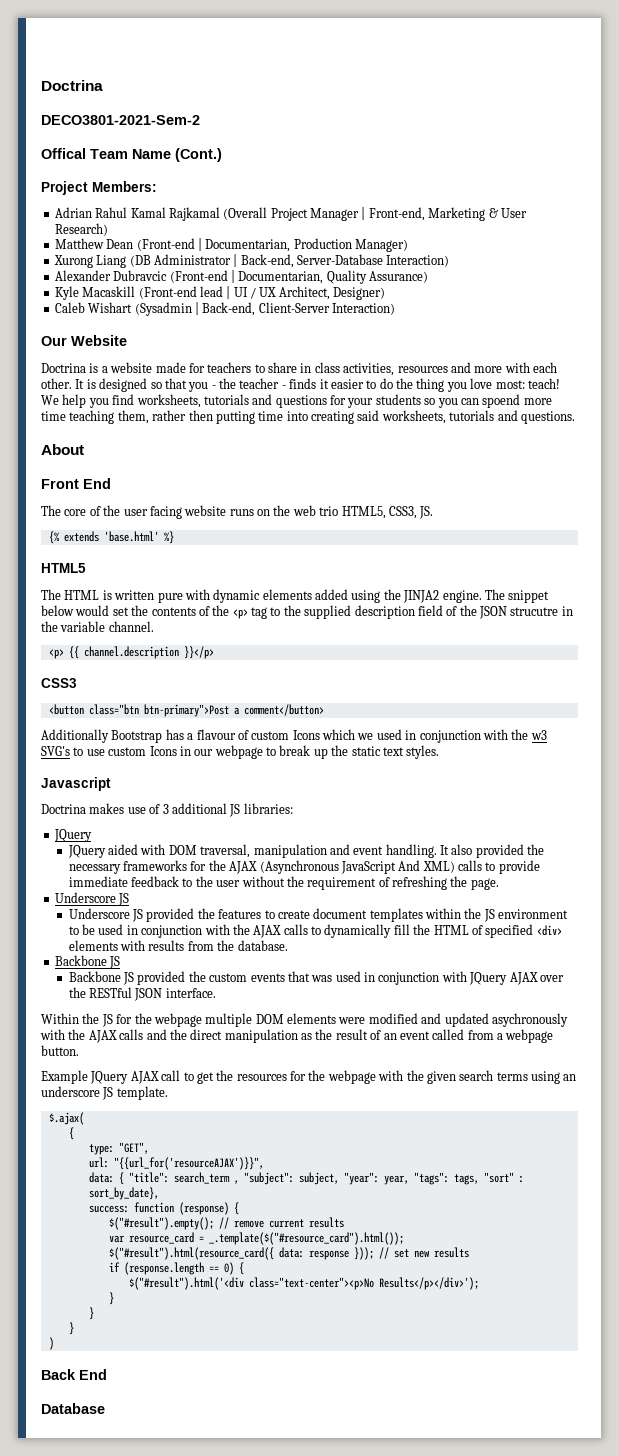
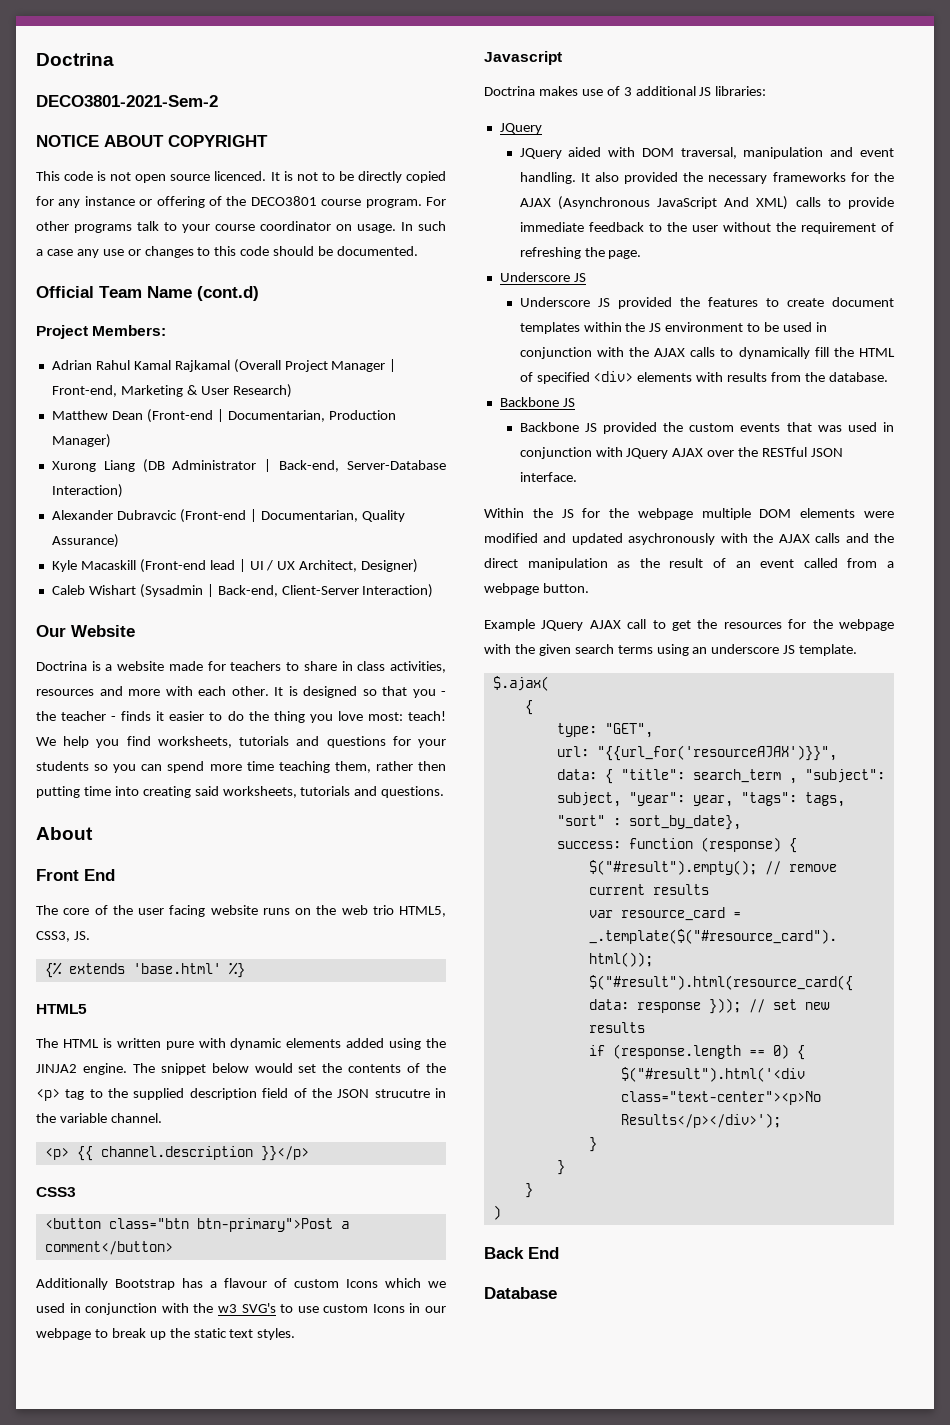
- Offical Team Name (Cont.)
+ NOTICE ABOUT COPYRIGHT
+ This code is not open source licenced. It is not to be directly copied for any instance or offering of the DECO3801 course program. For other programs talk to your course coordinator on usage. In such a case any use or changes to this code should be documented.
+ Official Team Name (cont.d)
- We help you find worksheets, tutorials and questions for your students so you can spoend more time teaching them, rather then putting time into creating said worksheets, tutorials and questions.
+ We help you find worksheets, tutorials and questions for your students so you can spend more time teaching them, rather then putting time into creating said worksheets, tutorials and questions.

